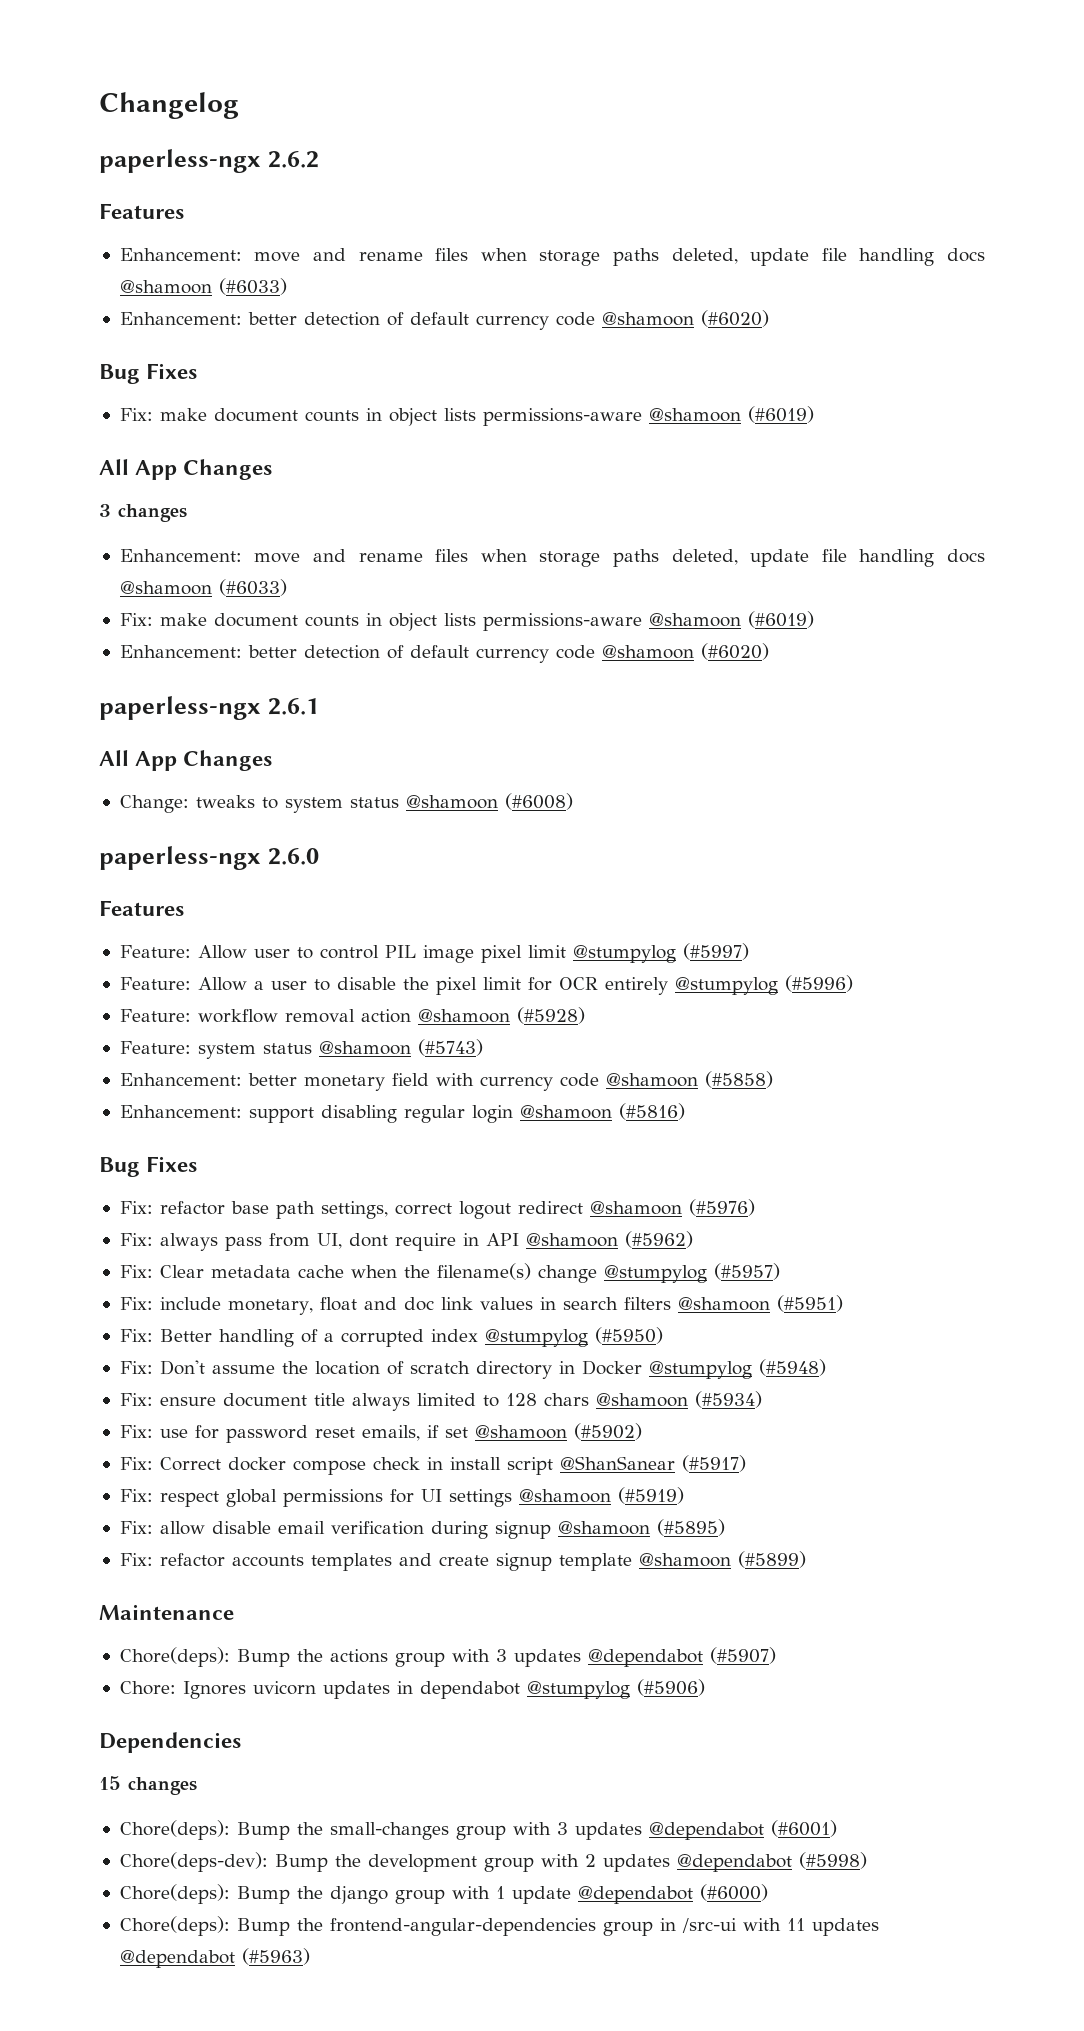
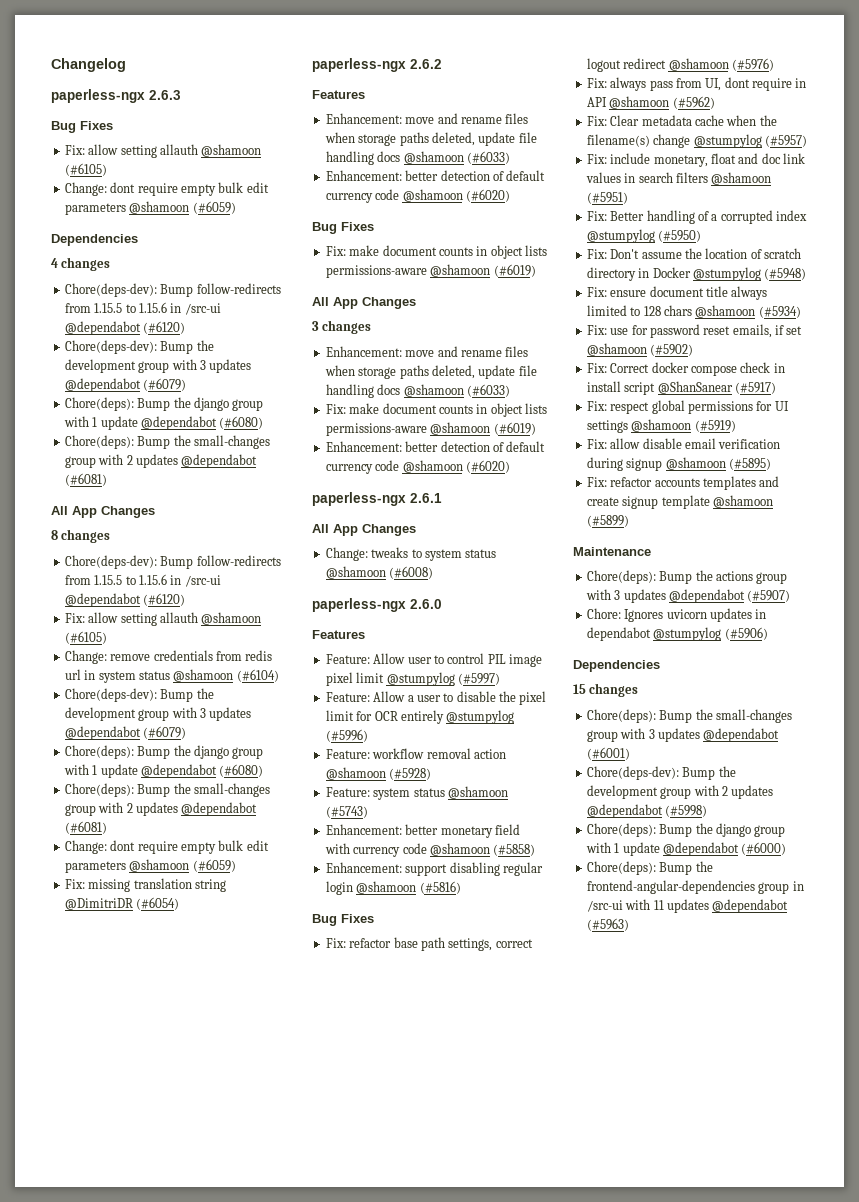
+ paperless-ngx 2.6.3
+ Bug Fixes
+ Fix: allow setting allauth @shamoon (#6105)
+ Change: dont require empty bulk edit parameters @shamoon (#6059)
+ Dependencies
+ 4 changes
+ Chore(deps-dev): Bump follow-redirects from 1.15.5 to 1.15.6 in /src-ui @dependabot (#6120)
+ Chore(deps-dev): Bump the development group with 3 updates @dependabot (#6079)
+ Chore(deps): Bump the django group with 1 update @dependabot (#6080)
+ Chore(deps): Bump the small-changes group with 2 updates @dependabot (#6081)
+ All App Changes
+ 8 changes
+ Chore(deps-dev): Bump follow-redirects from 1.15.5 to 1.15.6 in /src-ui @dependabot (#6120)
+ Fix: allow setting allauth @shamoon (#6105)
+ Change: remove credentials from redis url in system status @shamoon (#6104)
+ Chore(deps-dev): Bump the development group with 3 updates @dependabot (#6079)
+ Chore(deps): Bump the django group with 1 update @dependabot (#6080)
+ Chore(deps): Bump the small-changes group with 2 updates @dependabot (#6081)
+ Change: dont require empty bulk edit parameters @shamoon (#6059)
+ Fix: missing translation string @DimitriDR (#6054)

